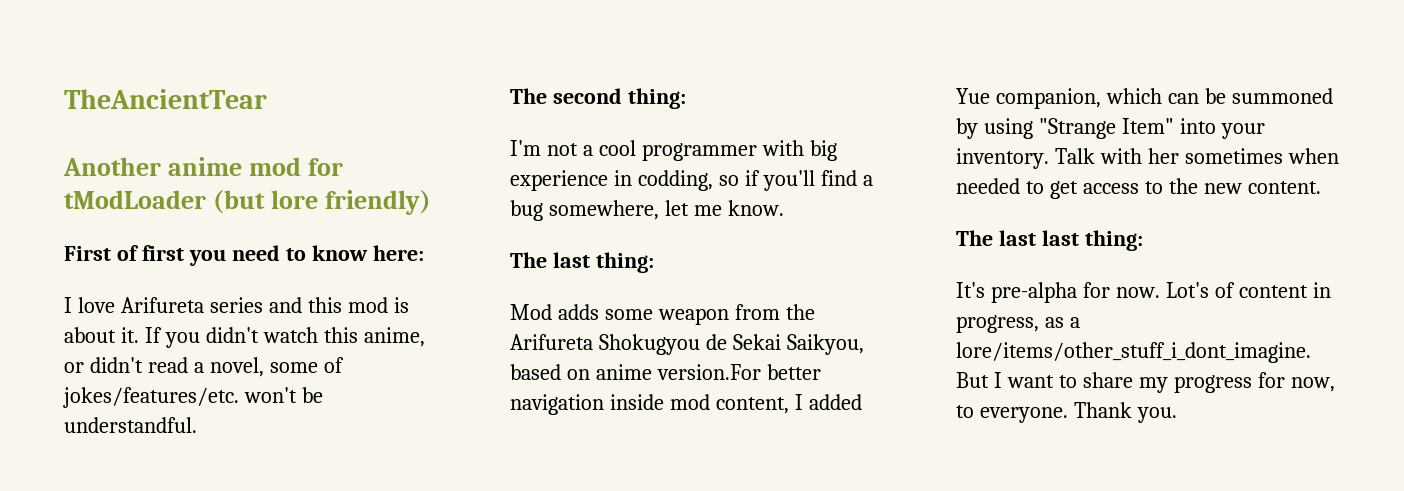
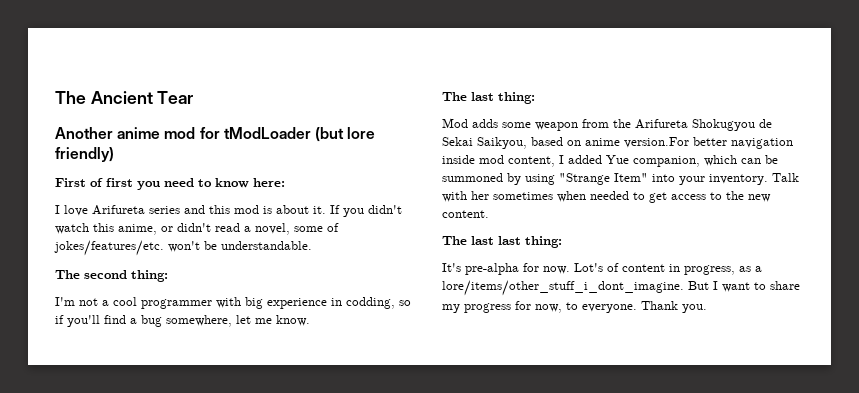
- TheAncientTear
+ The Ancient Tear
- If you didn't watch this anime, or didn't read a novel, some of jokes/features/etc. won't be understandful.
+ If you didn't watch this anime, or didn't read a novel, some of jokes/features/etc. won't be understandable.

